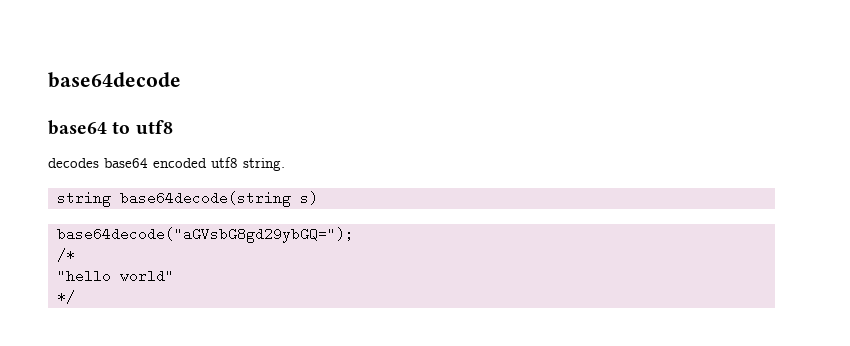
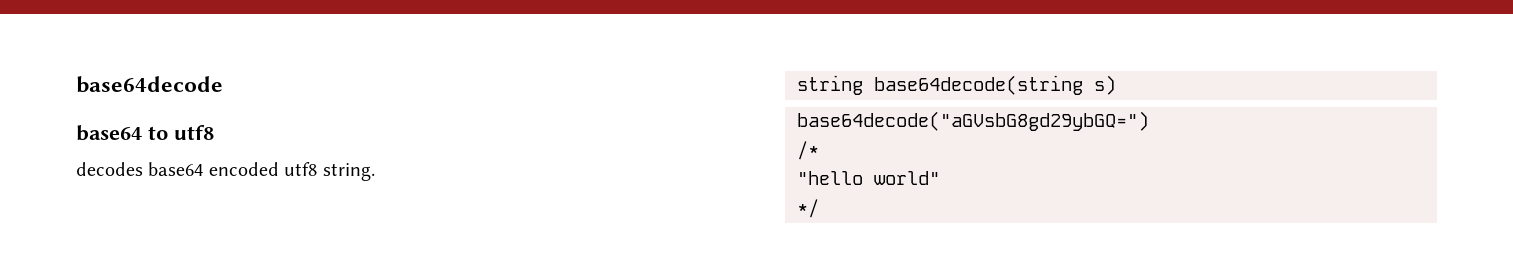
- base64decode("aGVsbG8gd29ybGQ=");
+ base64decode("aGVsbG8gd29ybGQ=")

